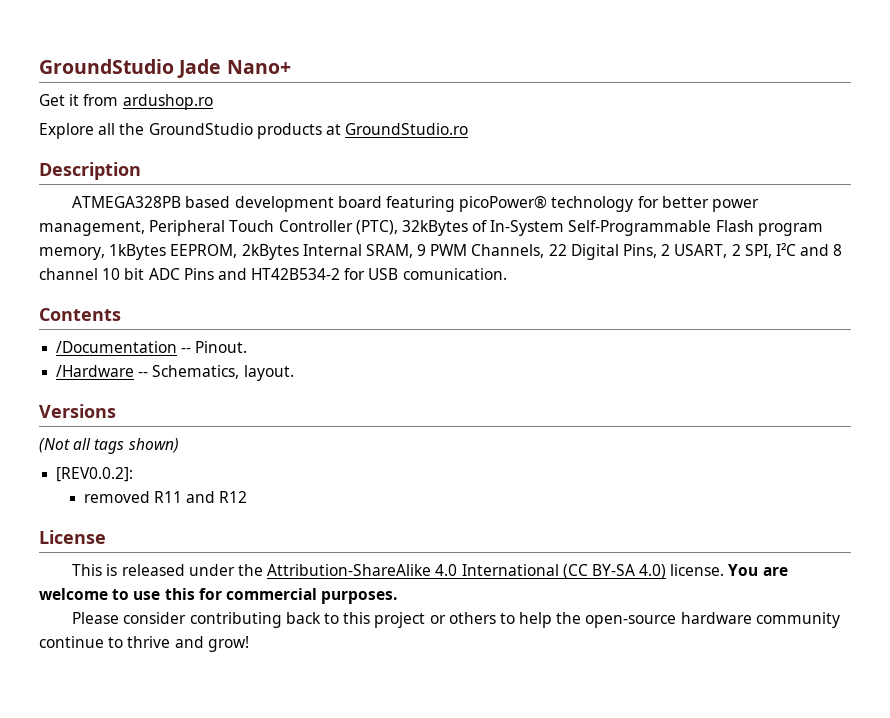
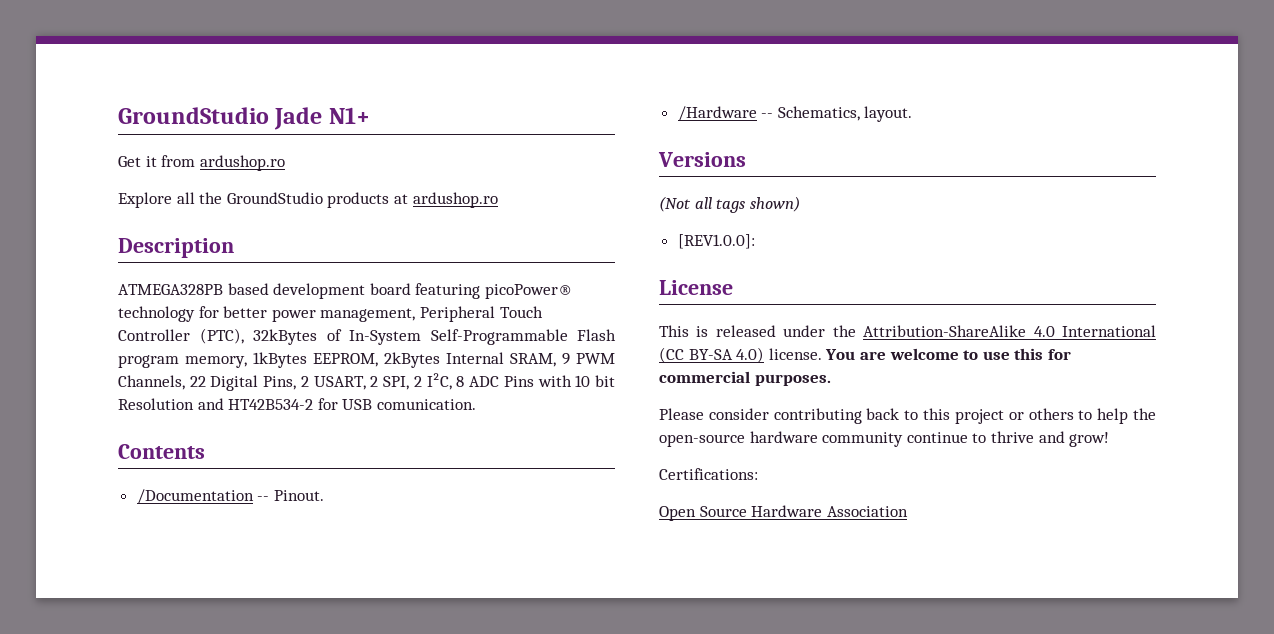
- GroundStudio Jade Nano+
+ GroundStudio Jade N1+
- Explore all the GroundStudio products at GroundStudio.ro
+ Explore all the GroundStudio products at ardushop.ro
- ATMEGA328PB based development board featuring picoPower® technology for better power management, Peripheral Touch Controller (PTC), 32kBytes of In-System Self-Programmable Flash program memory, 1kBytes EEPROM, 2kBytes Internal SRAM, 9 PWM Channels, 22 Digital Pins, 2 USART, 2 SPI, I²C and 8 channel 10 bit ADC Pins and HT42B534-2 for USB comunication.
+ ATMEGA328PB based development board featuring picoPower® technology for better power management, Peripheral Touch Controller (PTC), 32kBytes of In-System Self-Programmable Flash program memory, 1kBytes EEPROM, 2kBytes Internal SRAM, 9 PWM Channels, 22 Digital Pins, 2 USART, 2 SPI, 2 I²C, 8 ADC Pins with 10 bit Resolution and HT42B534-2 for USB comunication.
- [REV0.0.2]:
- removed R11 and R12
+ [REV1.0.0]:
+ Certifications:
+ Open Source Hardware Association

